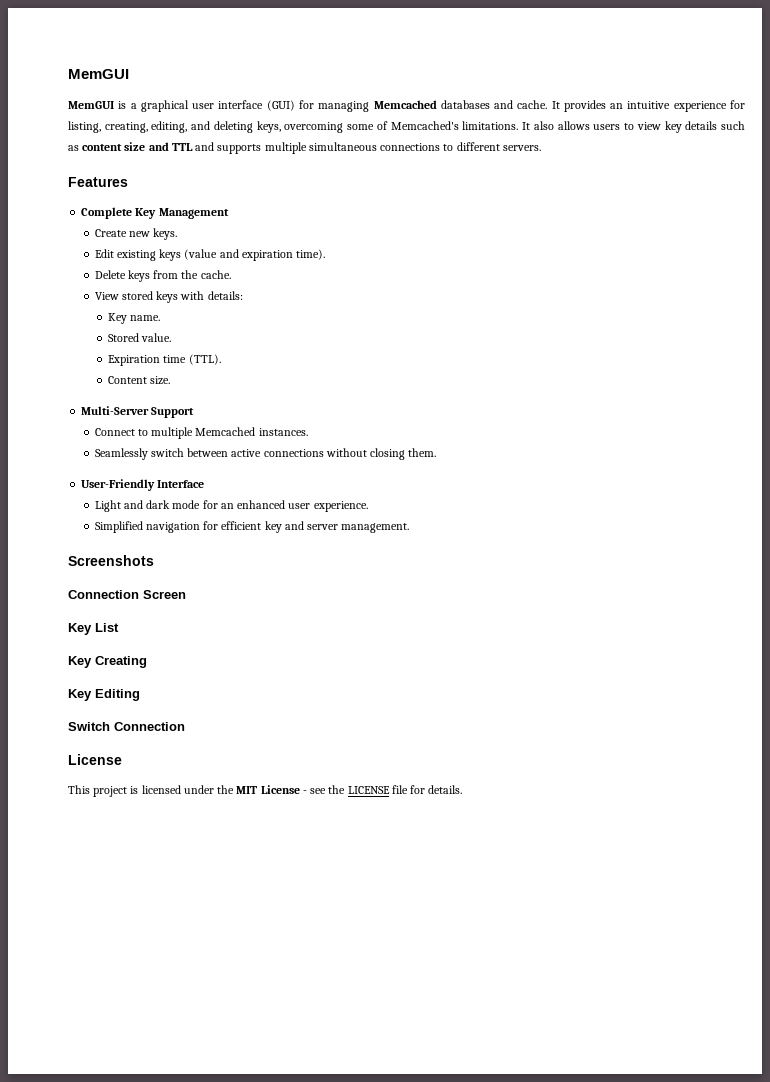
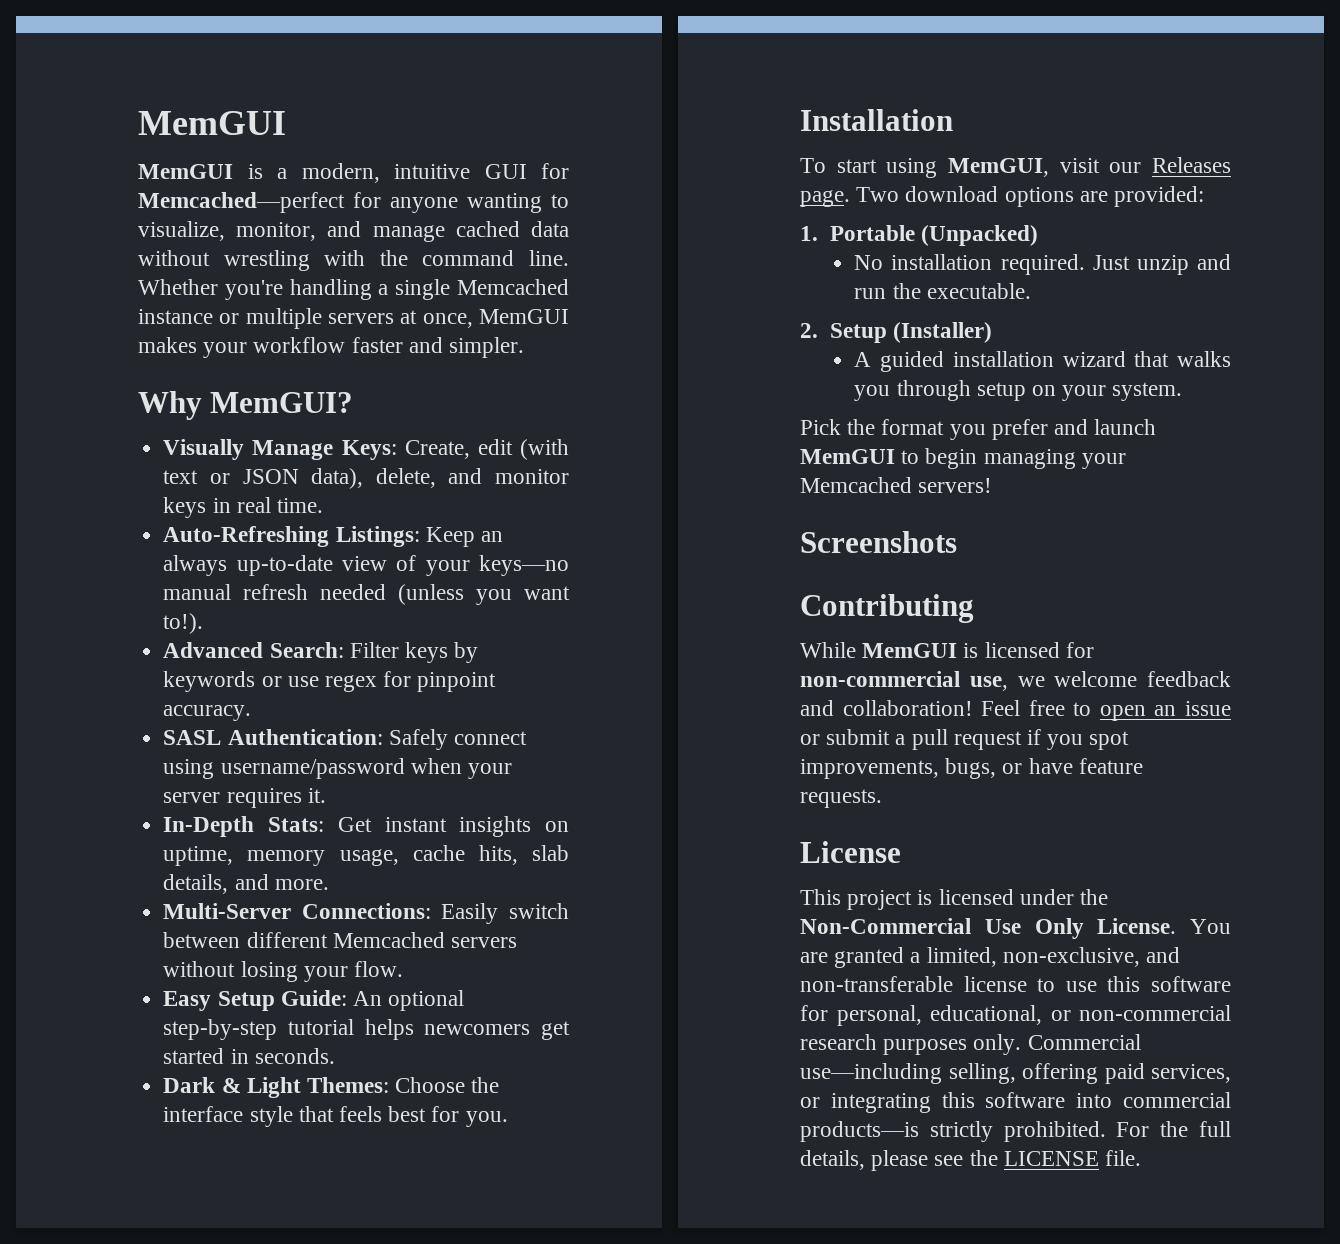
- MemGUI is a graphical user interface (GUI) for managing Memcached databases and cache. It provides an intuitive experience for listing, creating, editing, and deleting keys, overcoming some of Memcached's limitations. It also allows users to view key details such as content size and TTL and supports multiple simultaneous connections to different servers.
- Features
- Complete Key Management
- Create new keys.
- Edit existing keys (value and expiration time).
- Delete keys from the cache.
- View stored keys with details:
- Key name.
- Stored value.
- Expiration time (TTL).
- Content size.
- Multi-Server Support
- Connect to multiple Memcached instances.
- Seamlessly switch between active connections without closing them.
- User-Friendly Interface
- Light and dark mode for an enhanced user experience.
- Simplified navigation for efficient key and server management.
+ MemGUI is a modern, intuitive GUI for Memcached—perfect for anyone wanting to visualize, monitor, and manage cached data without wrestling with the command line. Whether you're handling a single Memcached instance or multiple servers at once, MemGUI makes your workflow faster and simpler.
+ Why MemGUI?
+ Visually Manage Keys: Create, edit (with text or JSON data), delete, and monitor keys in real time.
+ Auto-Refreshing Listings: Keep an always up-to-date view of your keys—no manual refresh needed (unless you want to!).
+ Advanced Search: Filter keys by keywords or use regex for pinpoint accuracy.
+ SASL Authentication: Safely connect using username/password when your server requires it.
+ In-Depth Stats: Get instant insights on uptime, memory usage, cache hits, slab details, and more.
+ Multi-Server Connections: Easily switch between different Memcached servers without losing your flow.
+ Easy Setup Guide: An optional step-by-step tutorial helps newcomers get started in seconds.
+ Dark & Light Themes: Choose the interface style that feels best for you.
+ Installation
+ To start using MemGUI, visit our Releases page. Two download options are provided:
+ 1. Portable (Unpacked)
+ No installation required. Just unzip and run the executable.
+ 2. Setup (Installer)
+ A guided installation wizard that walks you through setup on your system.
+ Pick the format you prefer and launch MemGUI to begin managing your Memcached servers!
  Screenshots
- Connection Screen
- Key List
- Key Creating
- Key Editing
- Switch Connection
+ Contributing
+ While MemGUI is licensed for non-commercial use, we welcome feedback and collaboration! Feel free to open an issue or submit a pull request if you spot improvements, bugs, or have feature requests.
- This project is licensed under the MIT License - see the LICENSE file for details.
+ This project is licensed under the Non-Commercial Use Only License. You are granted a limited, non-exclusive, and non-transferable license to use this software for personal, educational, or non-commercial research purposes only. Commercial use—including selling, offering paid services, or integrating this software into commercial products—is strictly prohibited. For the full details, please see the LICENSE file.

